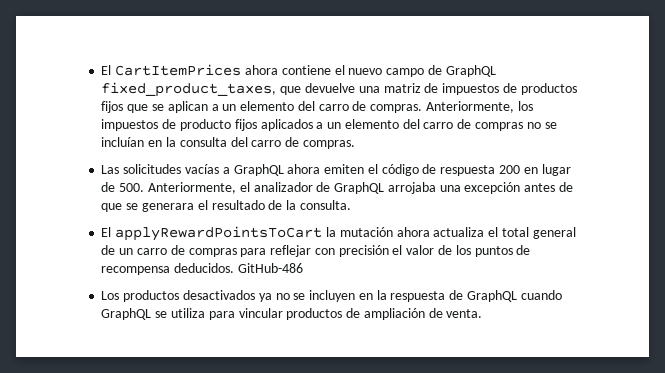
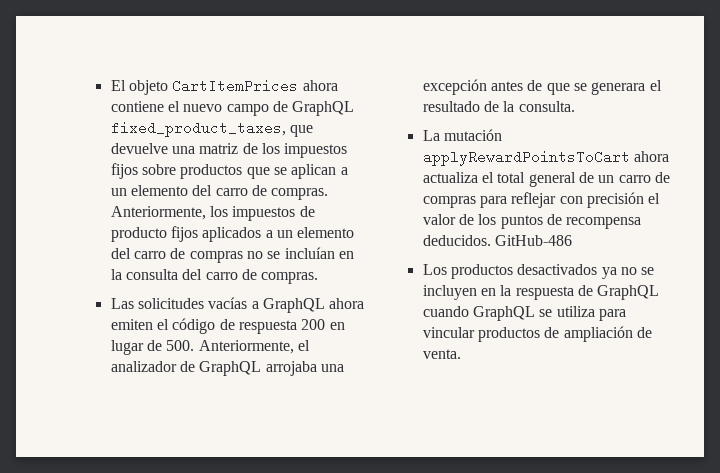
- El CartItemPrices ahora contiene el nuevo campo de GraphQL fixed_product_taxes, que devuelve una matriz de impuestos de productos fijos que se aplican a un elemento del carro de compras.
+ El objeto CartItemPrices ahora contiene el nuevo campo de GraphQL fixed_product_taxes, que devuelve una matriz de los impuestos fijos sobre productos que se aplican a un elemento del carro de compras.
- El applyRewardPointsToCart la mutación ahora actualiza el total general de un carro de compras para reflejar con precisión el valor de los puntos de recompensa deducidos.
+ La mutación applyRewardPointsToCart ahora actualiza el total general de un carro de compras para reflejar con precisión el valor de los puntos de recompensa deducidos.

